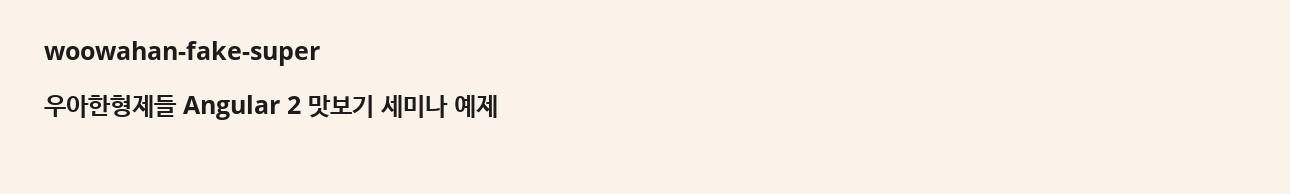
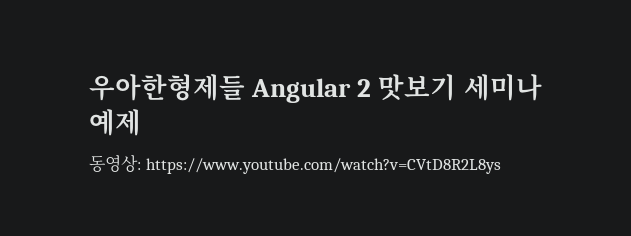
- woowahan-fake-super
+ 동영상: https://www.youtube.com/watch?v=CVtD8R2L8ys

